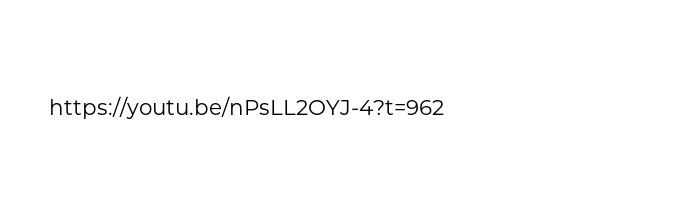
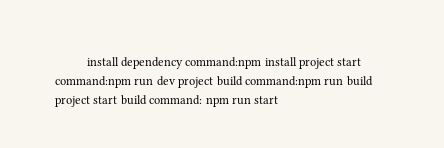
- https://youtu.be/nPsLL2OYJ-4?t=962
+ install dependency command:npm install project start command:npm run dev project build command:npm run build project start build command: npm run start

